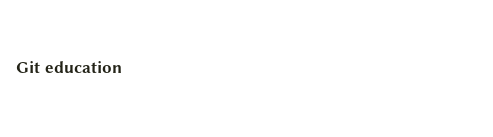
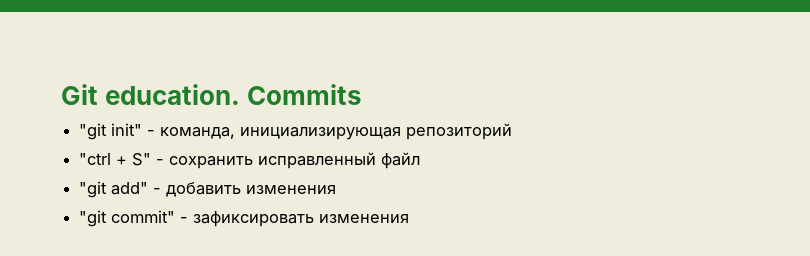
- Git education
+ Git education. Commits
+ "git init" - команда, инициализирующая репозиторий
+ "ctrl + S" - сохранить исправленный файл
+ "git add" - добавить изменения
+ "git commit" - зафиксировать изменения

